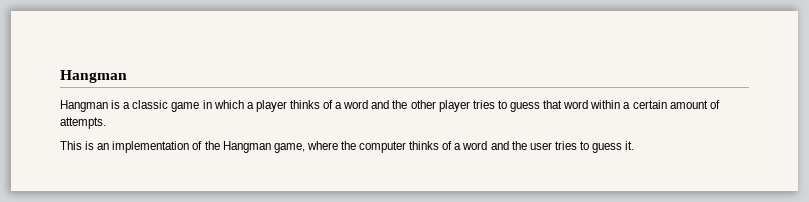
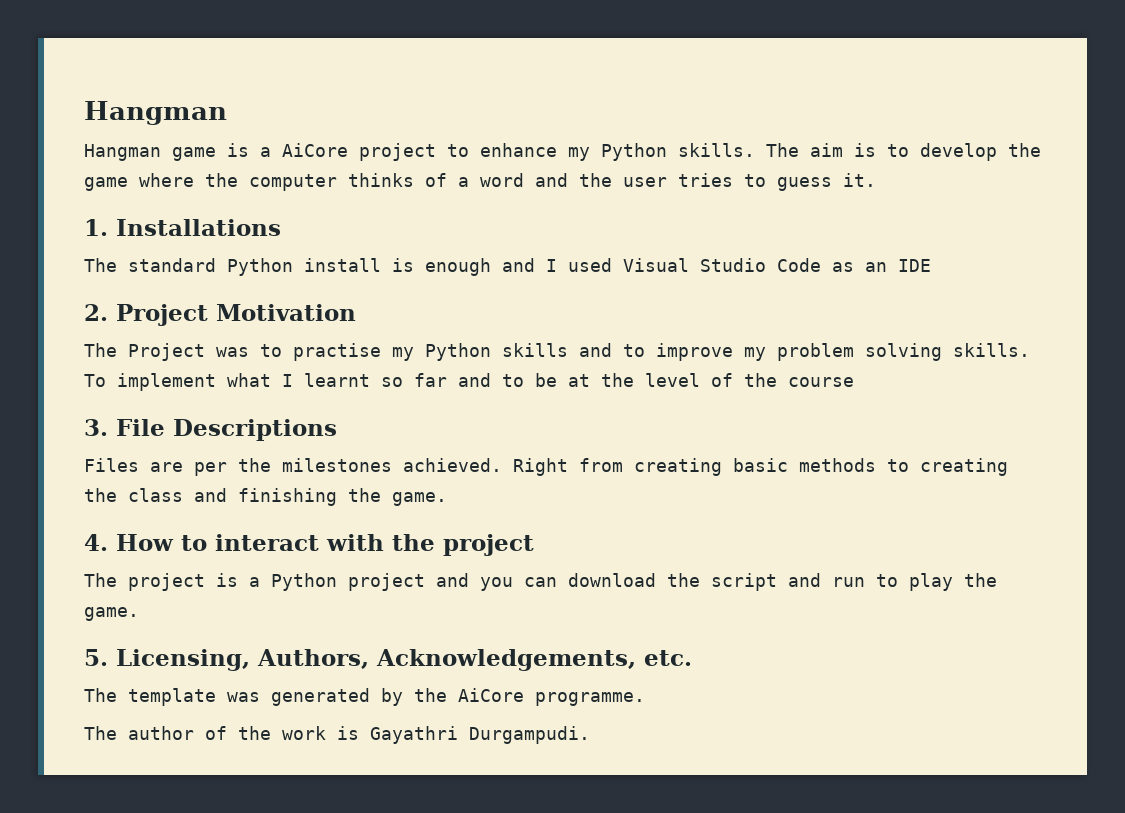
- Hangman is a classic game in which a player thinks of a word and the other player tries to guess that word within a certain amount of attempts.
- This is an implementation of the Hangman game, where the computer thinks of a word and the user tries to guess it.
+ Hangman game is a AiCore project to enhance my Python skills. The aim is to develop the game where the computer thinks of a word and the user tries to guess it.
+ 1. Installations
+ The standard Python install is enough and I used Visual Studio Code as an IDE
+ 2. Project Motivation
+ The Project was to practise my Python skills and to improve my problem solving skills. To implement what I learnt so far and to be at the level of the course
+ 3. File Descriptions
+ Files are per the milestones achieved. Right from creating basic methods to creating the class and finishing the game.
+ 4. How to interact with the project
+ The project is a Python project and you can download the script and run to play the game.
+ 5. Licensing, Authors, Acknowledgements, etc.
+ The template was generated by the AiCore programme.
+ The author of the work is Gayathri Durgampudi.

